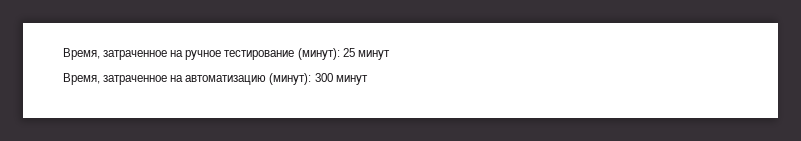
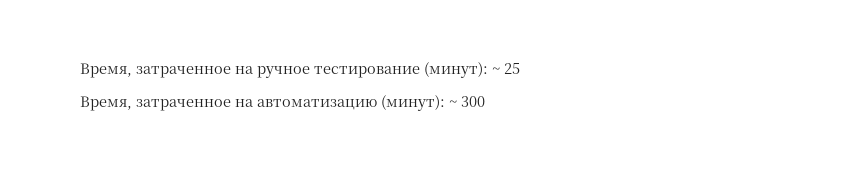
- Время, затраченное на ручное тестирование (минут): 25 минут
+ Время, затраченное на ручное тестирование (минут): ~ 25
- Время, затраченное на автоматизацию (минут): 300 минут
+ Время, затраченное на автоматизацию (минут): ~ 300

